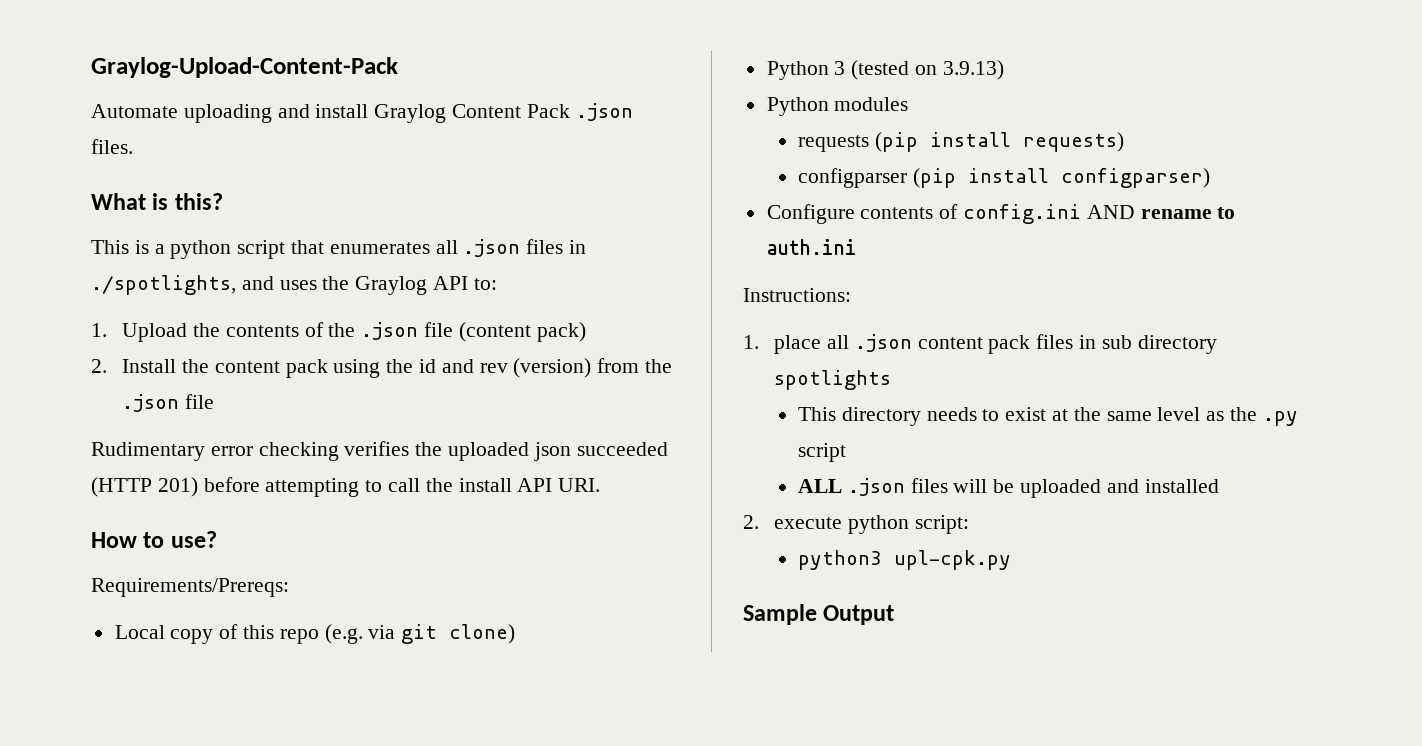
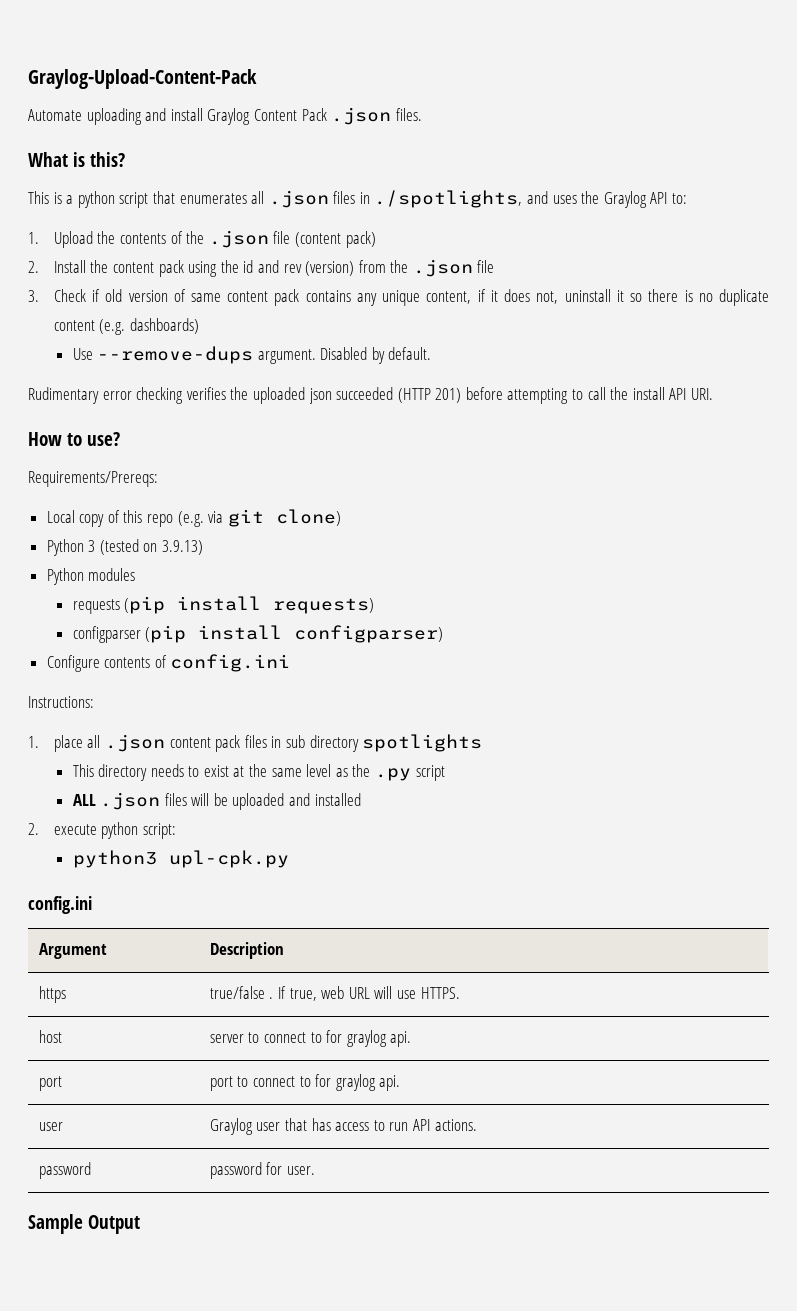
+ 3. Check if old version of same content pack contains any unique content, if it does not, uninstall it so there is no duplicate content (e.g. dashboards)
+ Use --remove-dups argument. Disabled by default.
- Configure contents of config.ini AND rename to auth.ini
+ Configure contents of config.ini
  python3 upl-cpk.py
+ config.ini
+ Argument | Description
+ https | true/false . If true, web URL will use HTTPS.
+ host | server to connect to for graylog api.
+ port | port to connect to for graylog api.
+ user | Graylog user that has access to run API actions.
+ password | password for user.

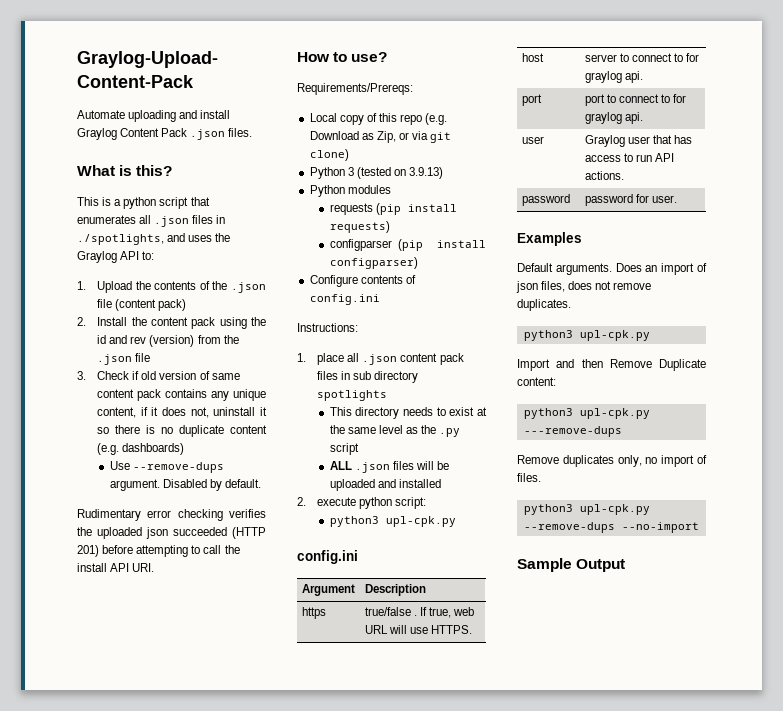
- Local copy of this repo (e.g. via git clone)
+ Local copy of this repo (e.g. Download as Zip, or via git clone)
+ Examples
+ Default arguments. Does an import of json files, does not remove duplicates.
+ python3 upl-cpk.py
+ Import and then Remove Duplicate content:
+ python3 upl-cpk.py ---remove-dups
+ Remove duplicates only, no import of files.
+ python3 upl-cpk.py --remove-dups --no-import

